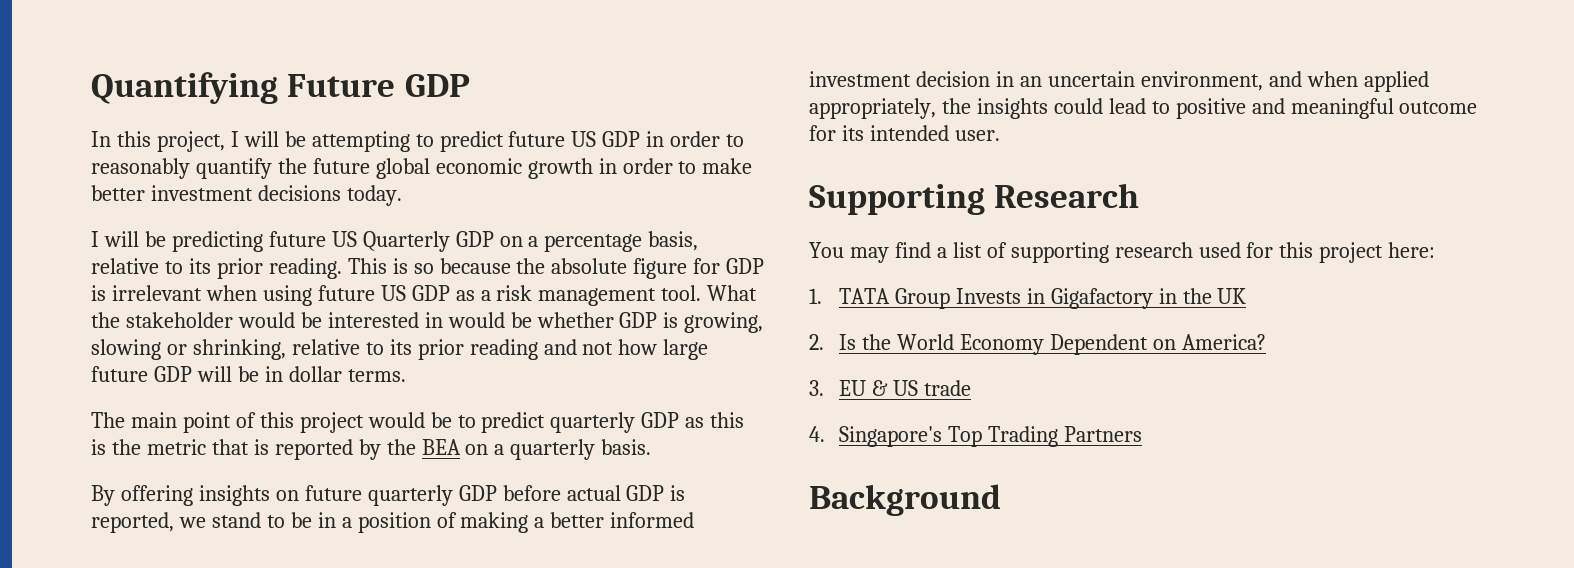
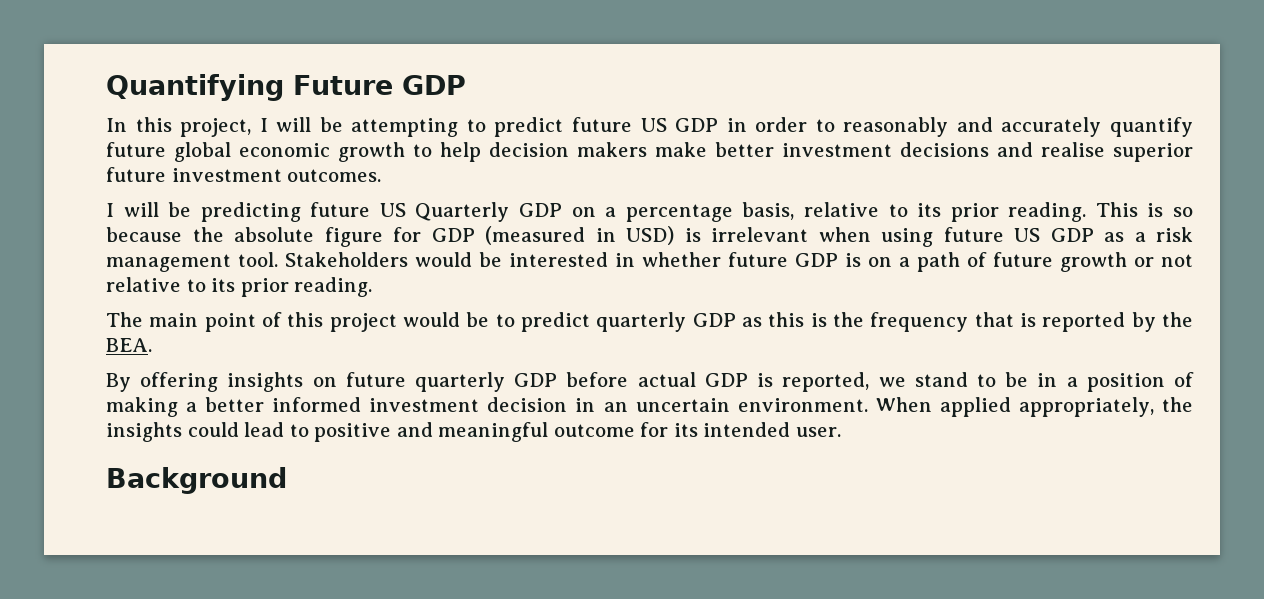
- In this project, I will be attempting to predict future US GDP in order to reasonably quantify the future global economic growth in order to make better investment decisions today.
+ In this project, I will be attempting to predict future US GDP in order to reasonably and accurately quantify future global economic growth to help decision makers make better investment decisions and realise superior future investment outcomes.
- This is so because the absolute figure for GDP is irrelevant when using future US GDP as a risk management tool.
+ This is so because the absolute figure for GDP (measured in USD) is irrelevant when using future US GDP as a risk management tool.
- What the stakeholder would be interested in would be whether GDP is growing, slowing or shrinking, relative to its prior reading and not how large future GDP will be in dollar terms.
+ Stakeholders would be interested in whether future GDP is on a path of future growth or not relative to its prior reading.
- The main point of this project would be to predict quarterly GDP as this is the metric that is reported by the BEA on a quarterly basis.
+ The main point of this project would be to predict quarterly GDP as this is the frequency that is reported by the BEA.
- By offering insights on future quarterly GDP before actual GDP is reported, we stand to be in a position of making a better informed investment decision in an uncertain environment, and when applied appropriately, the insights could lead to positive and meaningful outcome for its intended user.
+ By offering insights on future quarterly GDP before actual GDP is reported, we stand to be in a position of making a better informed investment decision in an uncertain environment. When applied appropriately, the insights could lead to positive and meaningful outcome for its intended user.
- Supporting Research
- You may find a list of supporting research used for this project here:
- 1. TATA Group Invests in Gigafactory in the UK
- 2. Is the World Economy Dependent on America?
- 3. EU & US trade
- 4. Singapore's Top Trading Partners

